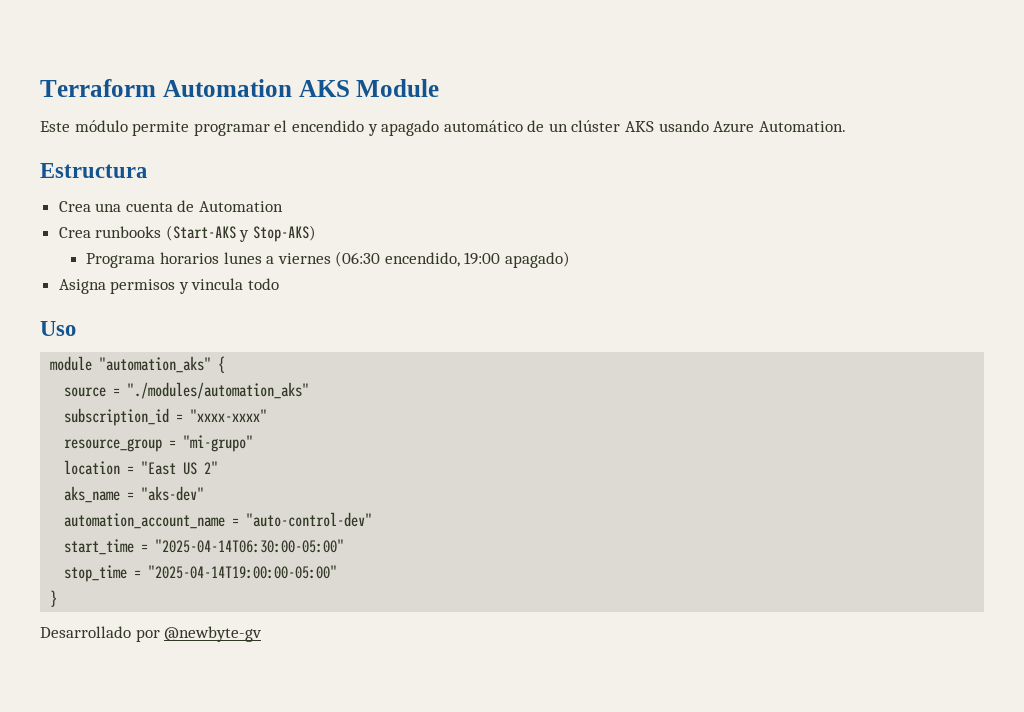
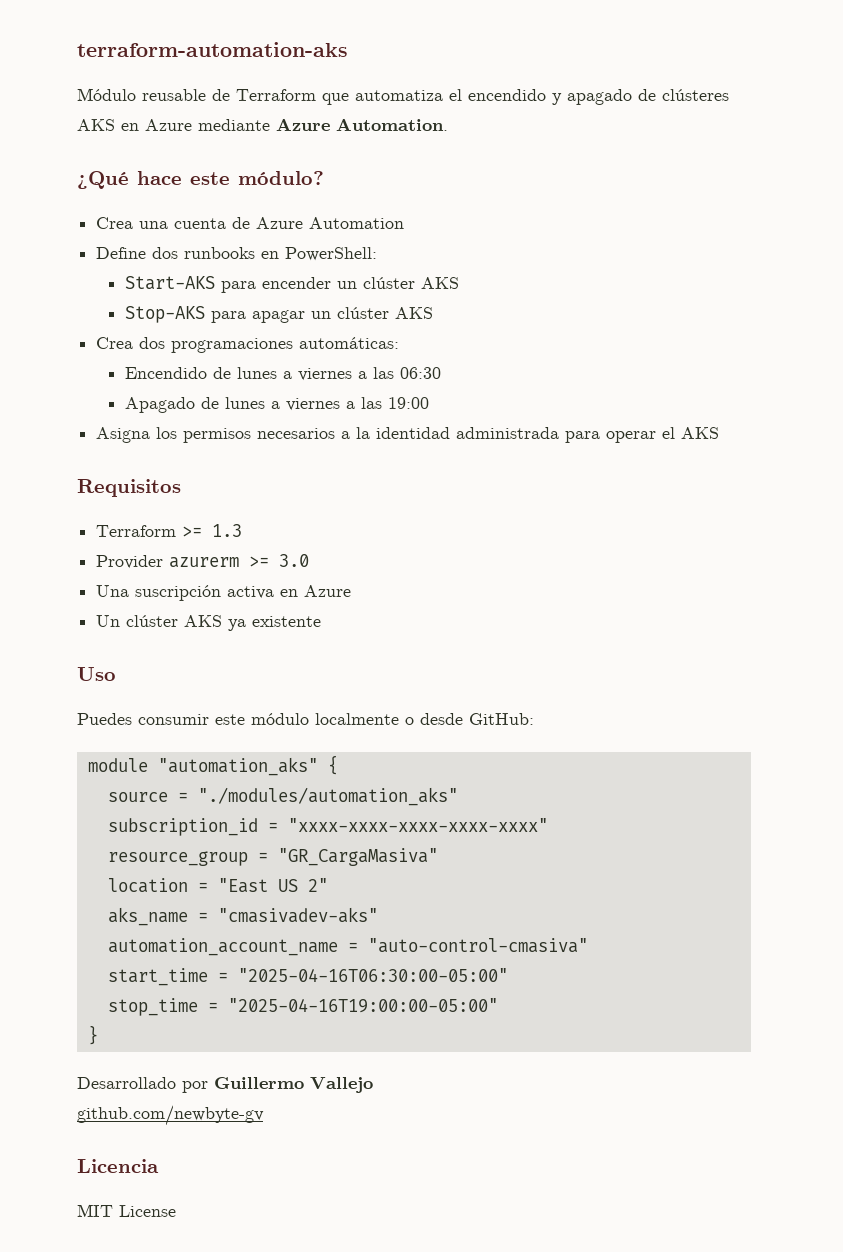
- Terraform Automation AKS Module
- Este módulo permite programar el encendido y apagado automático de un clúster AKS usando Azure Automation.
- Estructura
+ terraform-automation-aks
+ Módulo reusable de Terraform que automatiza el encendido y apagado de clústeres AKS en Azure mediante Azure Automation.
+ ¿Qué hace este módulo?
- Crea una cuenta de Automation
+ Crea una cuenta de Azure Automation
- Crea runbooks (Start-AKS y Stop-AKS)
- Programa horarios lunes a viernes (06:30 encendido, 19:00 apagado)
+ Define dos runbooks en PowerShell:
+ Start-AKS para encender un clúster AKS
+ Stop-AKS para apagar un clúster AKS
+ Crea dos programaciones automáticas:
+ Encendido de lunes a viernes a las 06:30
+ Apagado de lunes a viernes a las 19:00
- Asigna permisos y vincula todo
+ Asigna los permisos necesarios a la identidad administrada para operar el AKS
+ Requisitos
+ Terraform >= 1.3
+ Provider azurerm >= 3.0
+ Una suscripción activa en Azure
+ Un clúster AKS ya existente
  Uso
+ Puedes consumir este módulo localmente o desde GitHub:
- subscription_id = "xxxx-xxxx"
+ subscription_id = "xxxx-xxxx-xxxx-xxxx-xxxx"
- resource_group = "mi-grupo"
+ resource_group = "GR_CargaMasiva"
- aks_name = "aks-dev"
+ aks_name = "cmasivadev-aks"
- automation_account_name = "auto-control-dev"
+ automation_account_name = "auto-control-cmasiva"
- start_time = "2025-04-14T06:30:00-05:00"
+ start_time = "2025-04-16T06:30:00-05:00"
- stop_time = "2025-04-14T19:00:00-05:00"
+ stop_time = "2025-04-16T19:00:00-05:00"
- Desarrollado por @newbyte-gv
+ Desarrollado por Guillermo Vallejo
+ github.com/newbyte-gv
+ Licencia
+ MIT License

